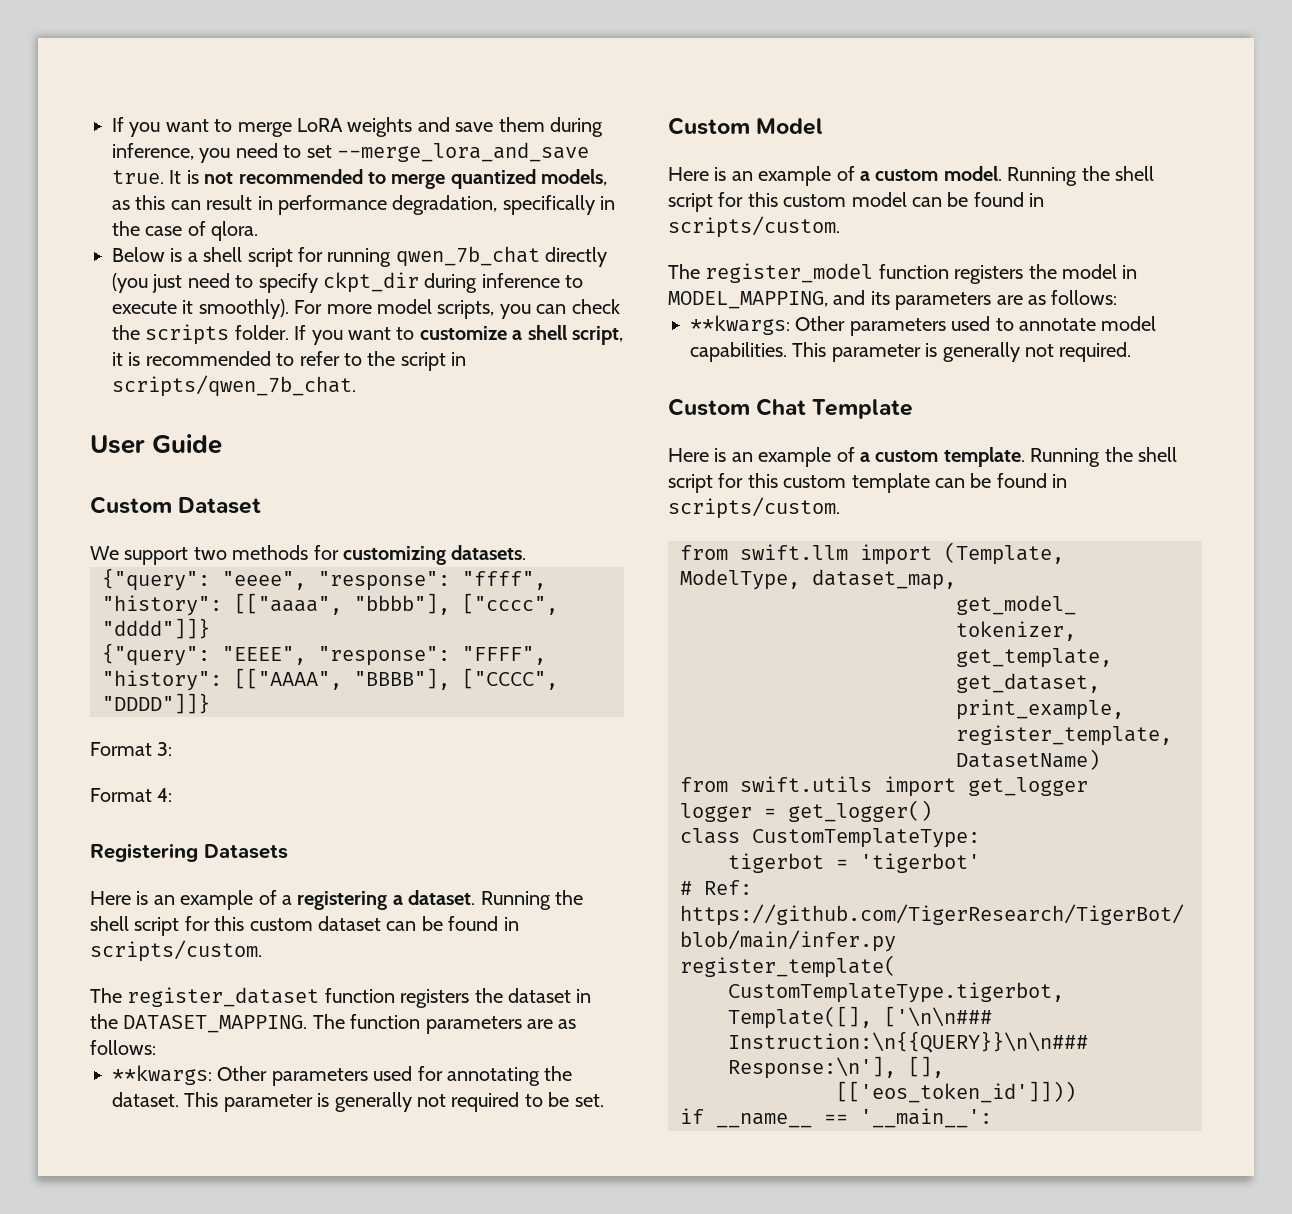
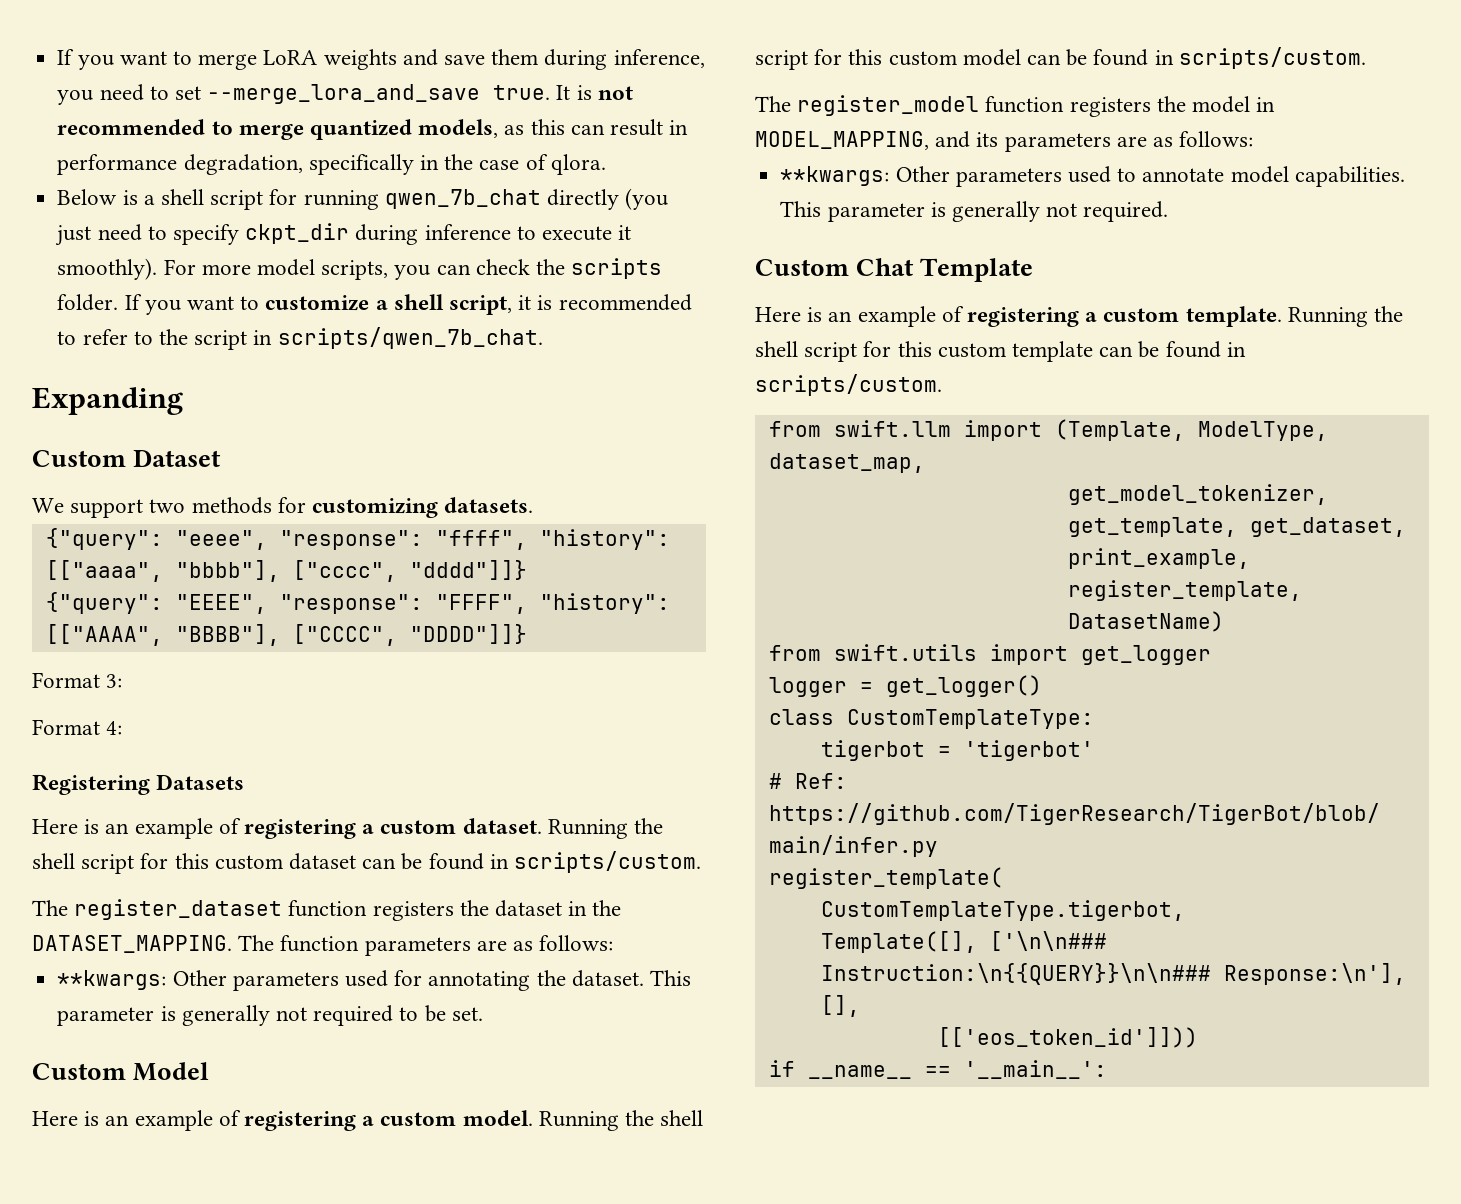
- User Guide
+ Expanding
- Here is an example of a registering a dataset.
+ Here is an example of registering a custom dataset.
- Here is an example of a custom model.
+ Here is an example of registering a custom model.
- Here is an example of a custom template.
+ Here is an example of registering a custom template.

